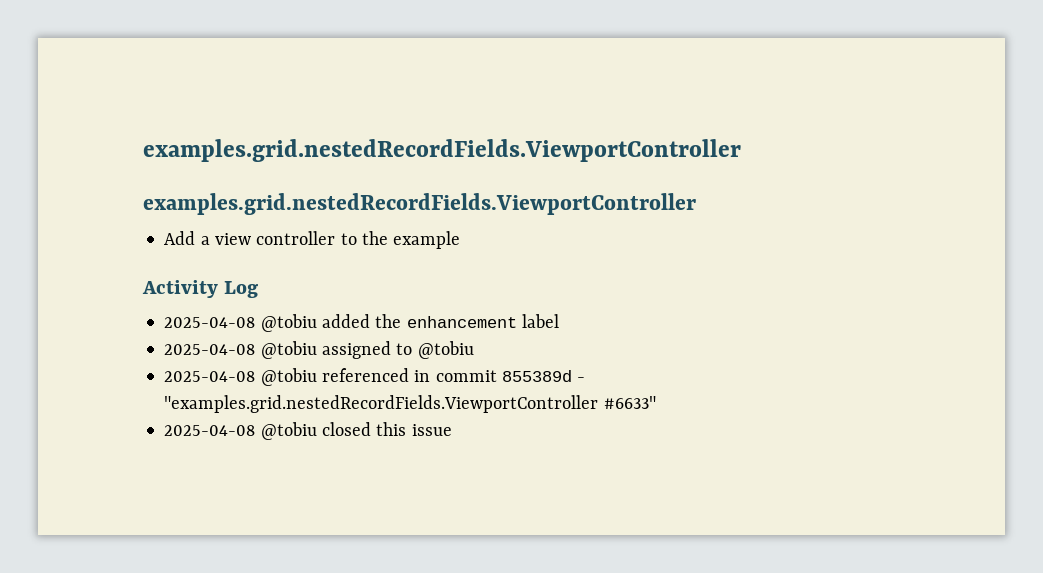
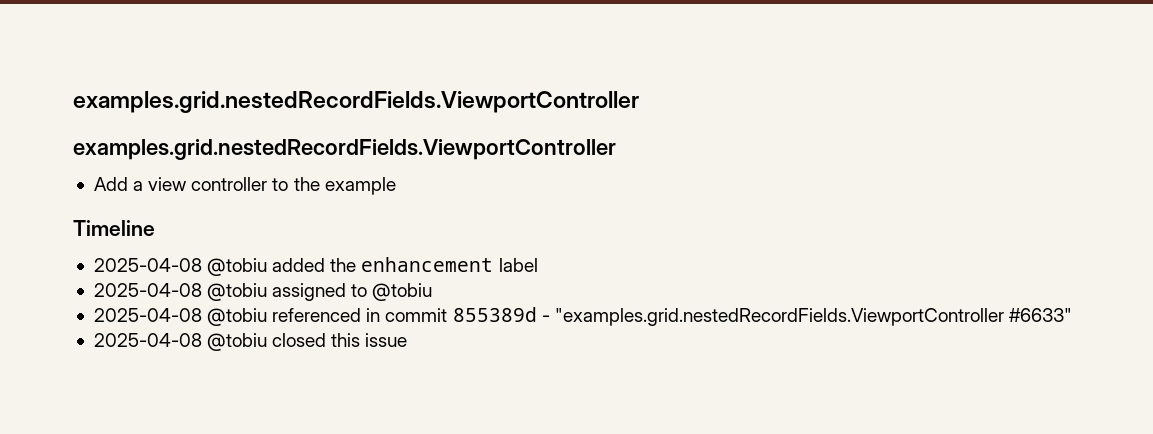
- Activity Log
+ Timeline

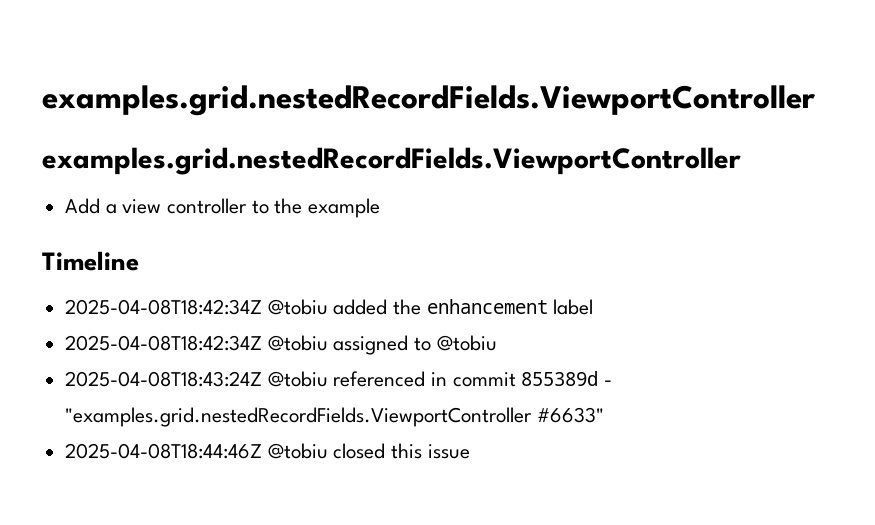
- 2025-04-08 @tobiu added the enhancement label
+ 2025-04-08T18:42:34Z @tobiu added the enhancement label
- 2025-04-08 @tobiu assigned to @tobiu
+ 2025-04-08T18:42:34Z @tobiu assigned to @tobiu
- 2025-04-08 @tobiu referenced in commit 855389d - "examples.grid.nestedRecordFields.ViewportController #6633"
+ 2025-04-08T18:43:24Z @tobiu referenced in commit 855389d - "examples.grid.nestedRecordFields.ViewportController #6633"
- 2025-04-08 @tobiu closed this issue
+ 2025-04-08T18:44:46Z @tobiu closed this issue

